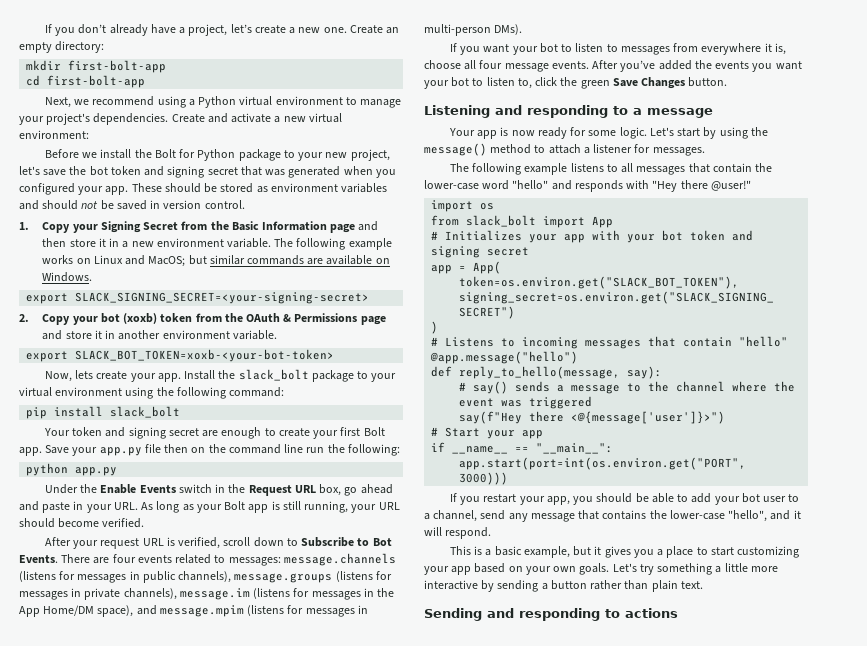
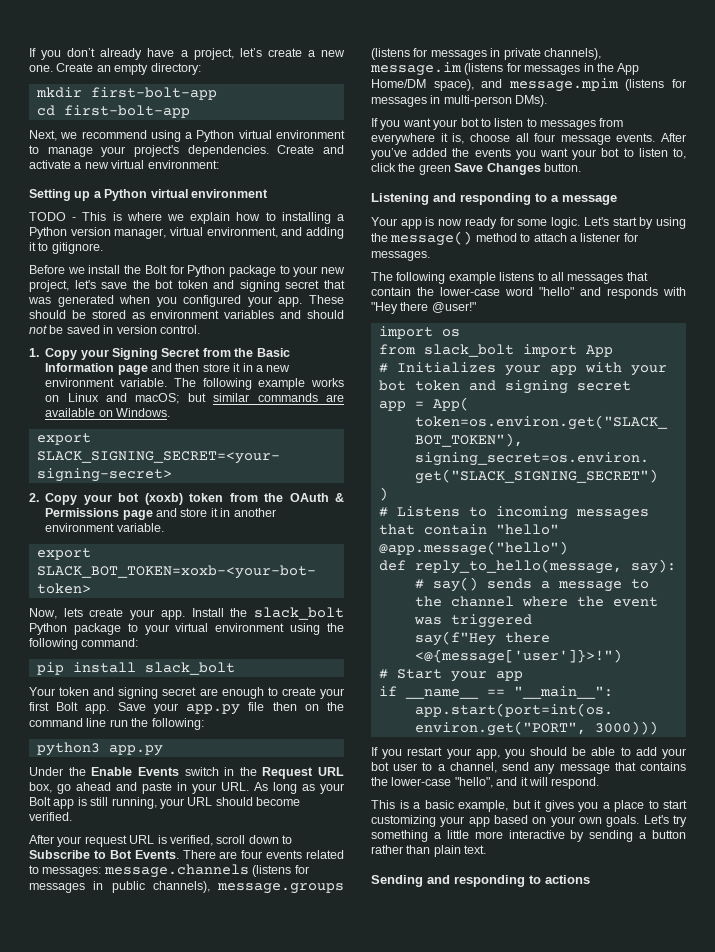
+ Setting up a Python virtual environment
+ TODO - This is where we explain how to installing a Python version manager, virtual environment, and adding it to gitignore.
- The following example works on Linux and MacOS; but similar commands are available on Windows.
+ The following example works on Linux and macOS; but similar commands are available on Windows.
- Install the slack_bolt package to your virtual environment using the following command:
+ Install the slack_bolt Python package to your virtual environment using the following command:
- python app.py
+ python3 app.py
- say(f"Hey there <@{message['user']}>")
+ say(f"Hey there <@{message['user']}>!")

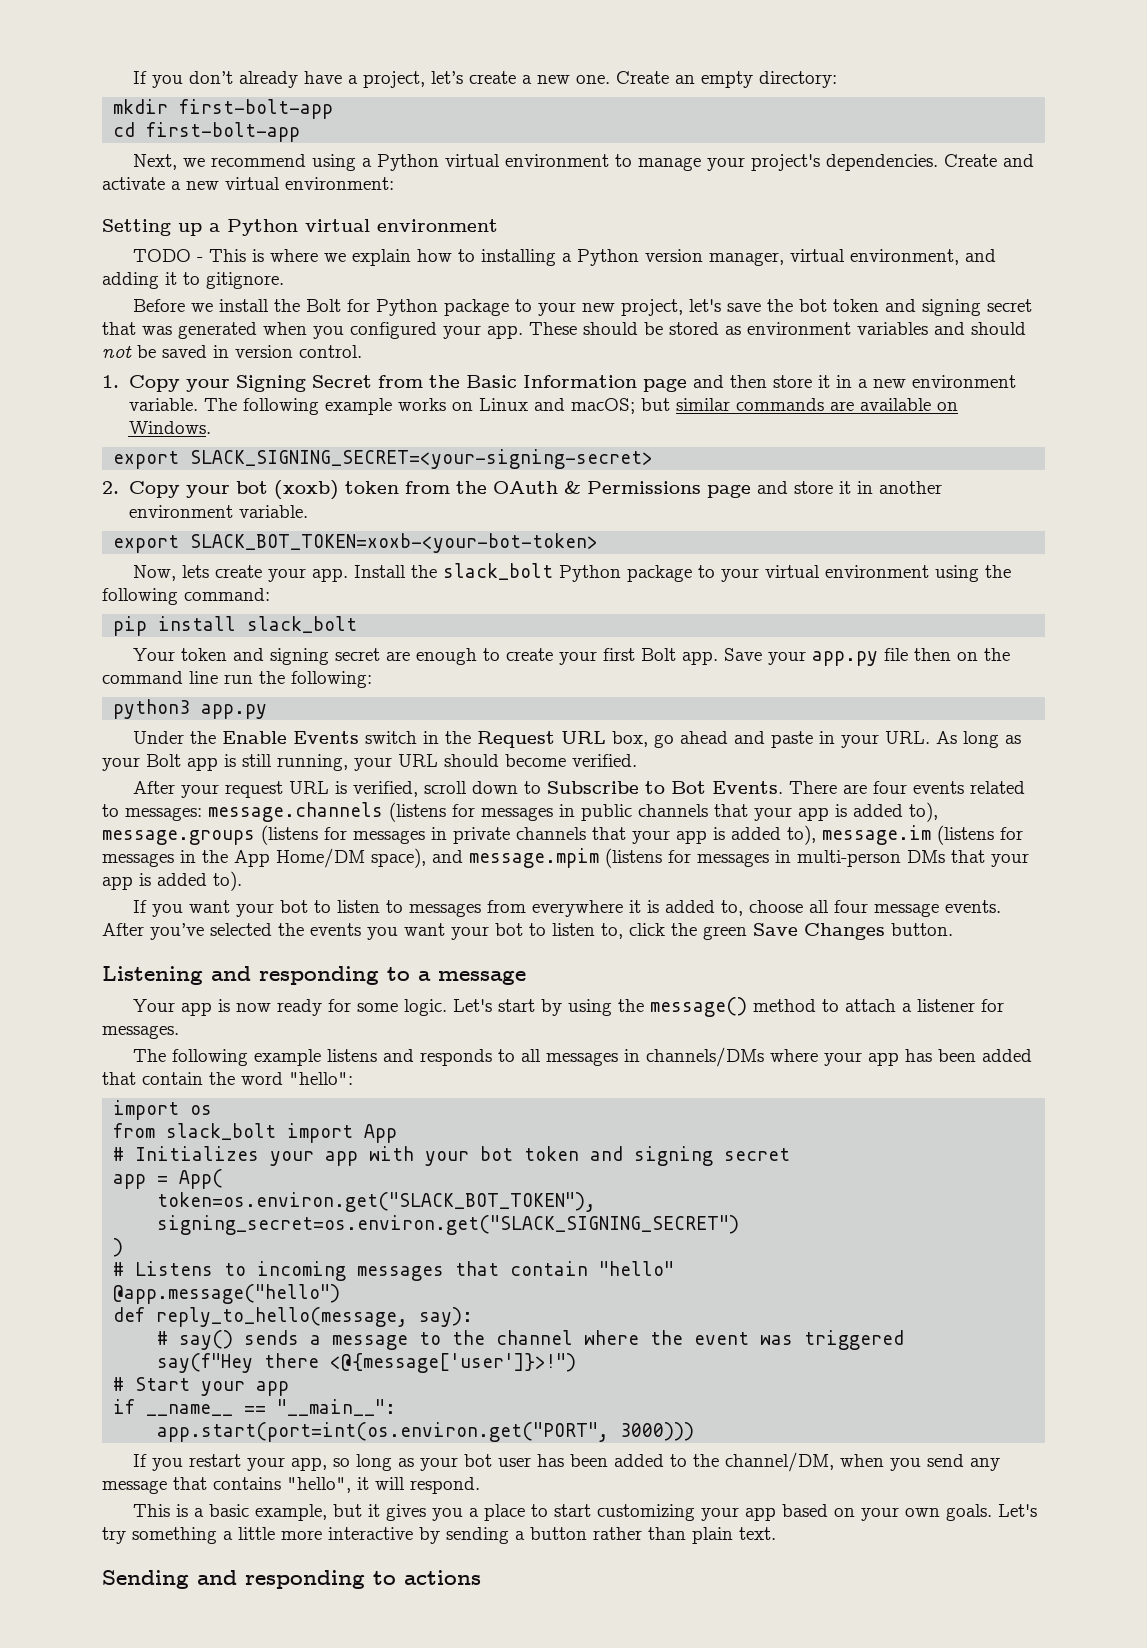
- There are four events related to messages: message.channels (listens for messages in public channels), message.groups (listens for messages in private channels), message.im (listens for messages in the App Home/DM space), and message.mpim (listens for messages in multi-person DMs).
+ There are four events related to messages: message.channels (listens for messages in public channels that your app is added to), message.groups (listens for messages in private channels that your app is added to), message.im (listens for messages in the App Home/DM space), and message.mpim (listens for messages in multi-person DMs that your app is added to).
- If you want your bot to listen to messages from everywhere it is, choose all four message events.
+ If you want your bot to listen to messages from everywhere it is added to, choose all four message events.
- After you’ve added the events you want your bot to listen to, click the green Save Changes button.
+ After you’ve selected the events you want your bot to listen to, click the green Save Changes button.
- The following example listens to all messages that contain the lower-case word "hello" and responds with "Hey there @user!"
+ The following example listens and responds to all messages in channels/DMs where your app has been added that contain the word "hello":
- If you restart your app, you should be able to add your bot user to a channel, send any message that contains the lower-case "hello", and it will respond.
+ If you restart your app, so long as your bot user has been added to the channel/DM, when you send any message that contains "hello", it will respond.

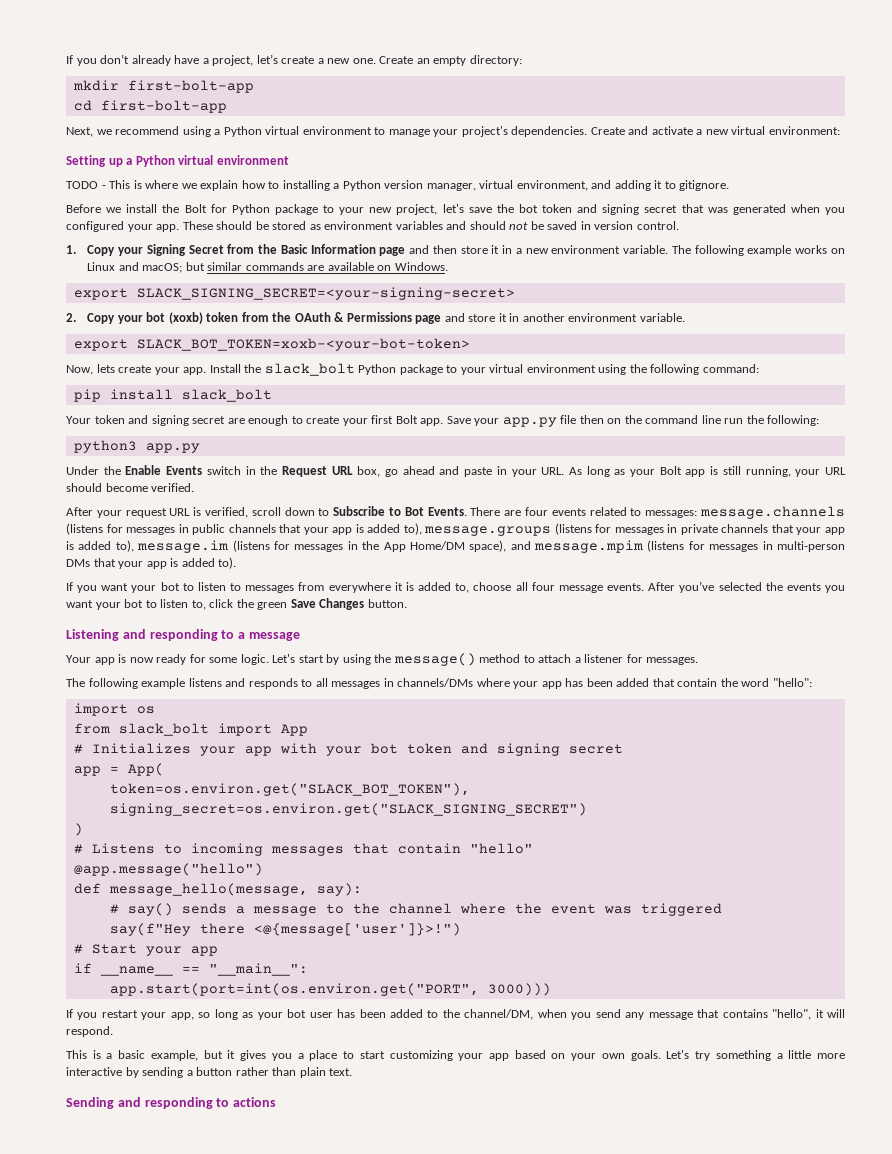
- def reply_to_hello(message, say):
+ def message_hello(message, say):

